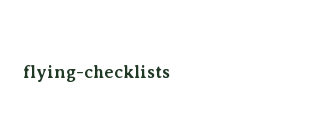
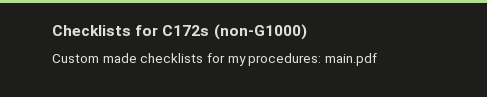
- flying-checklists
+ Checklists for C172s (non-G1000)
+ Custom made checklists for my procedures: main.pdf

